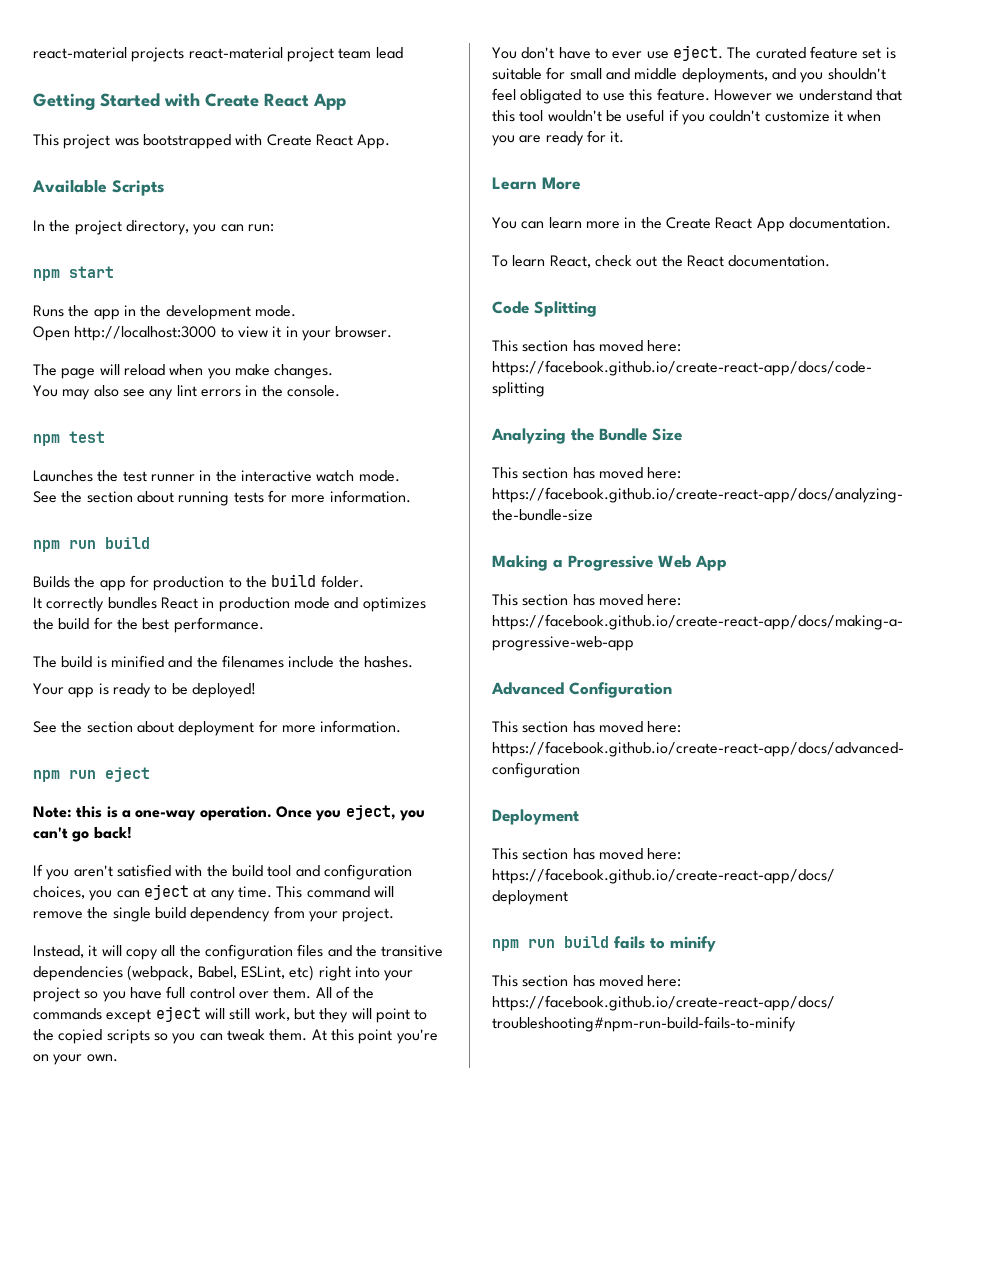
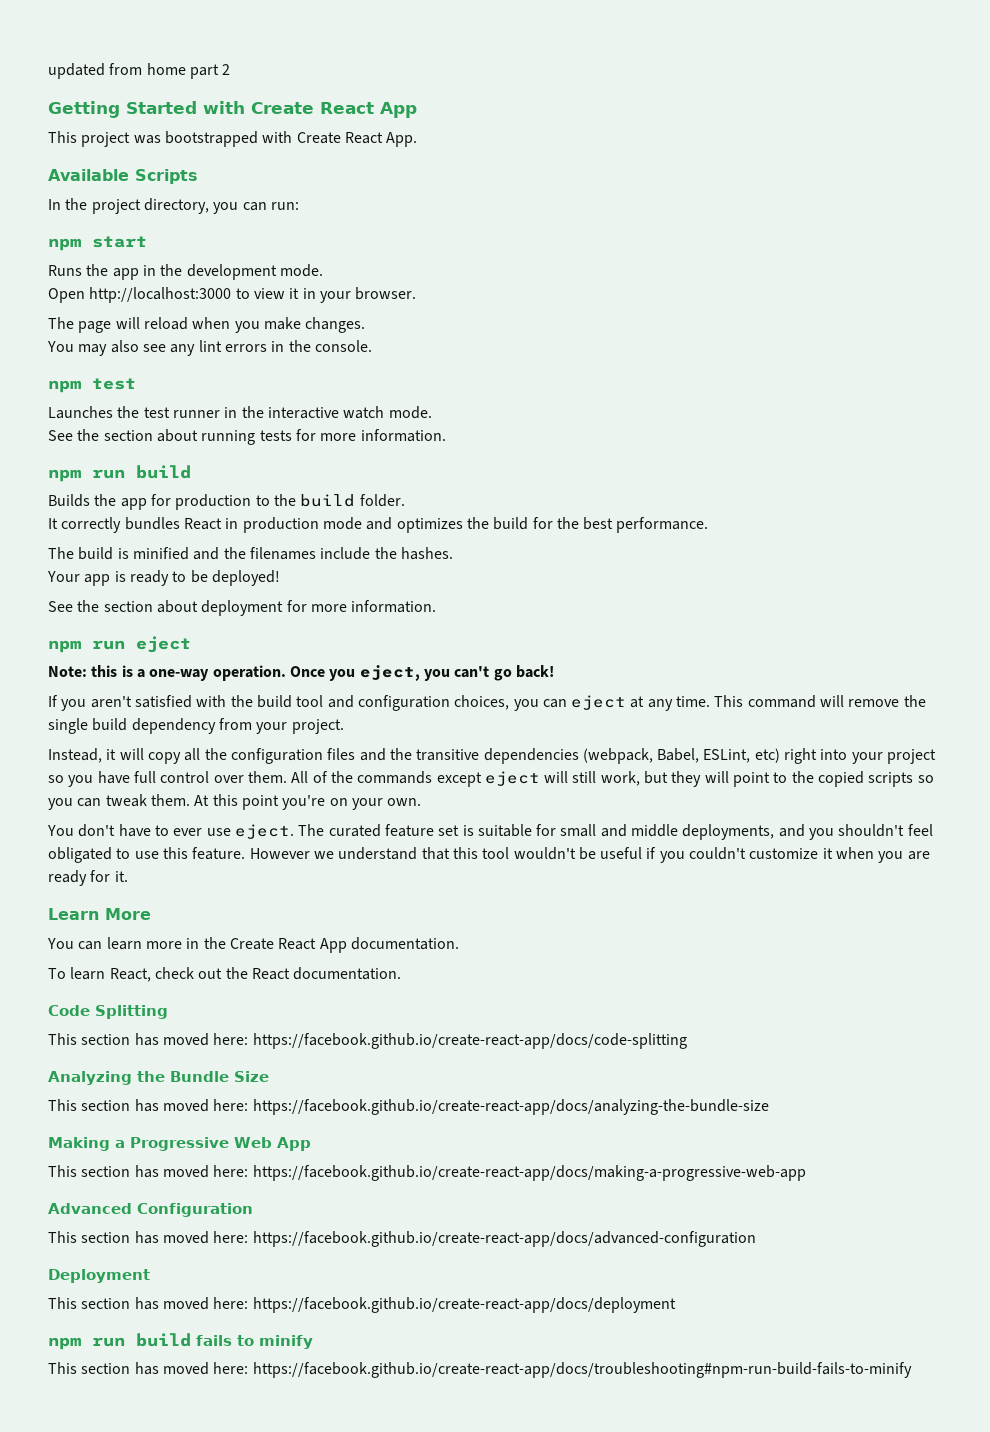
- react-material projects react-material project team lead
+ updated from home part 2

